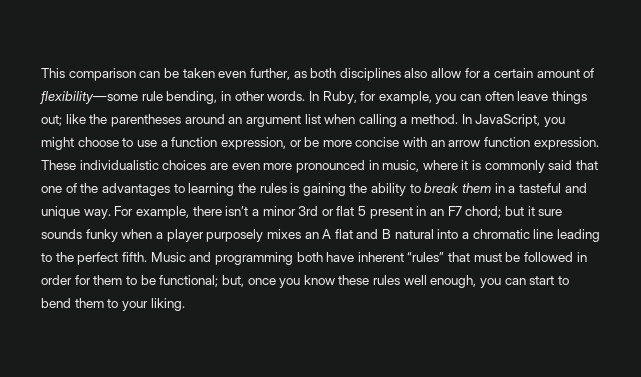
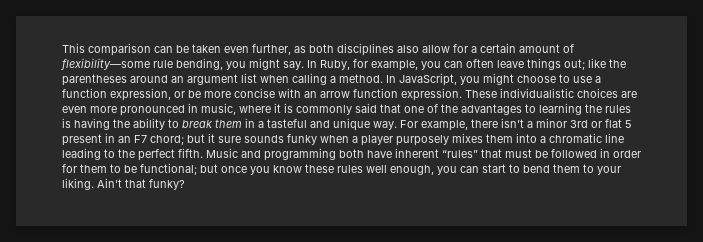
- This comparison can be taken even further, as both disciplines also allow for a certain amount of flexibility—some rule bending, in other words.
+ This comparison can be taken even further, as both disciplines also allow for a certain amount of flexibility—some rule bending, you might say.
- These individualistic choices are even more pronounced in music, where it is commonly said that one of the advantages to learning the rules is gaining the ability to break them in a tasteful and unique way.
+ These individualistic choices are even more pronounced in music, where it is commonly said that one of the advantages to learning the rules is having the ability to break them in a tasteful and unique way.
- For example, there isn’t a minor 3rd or flat 5 present in an F7 chord; but it sure sounds funky when a player purposely mixes an A flat and B natural into a chromatic line leading to the perfect fifth.
+ For example, there isn’t a minor 3rd or flat 5 present in an F7 chord; but it sure sounds funky when a player purposely mixes them into a chromatic line leading to the perfect fifth.
- Music and programming both have inherent “rules” that must be followed in order for them to be functional; but, once you know these rules well enough, you can start to bend them to your liking.
+ Music and programming both have inherent “rules” that must be followed in order for them to be functional; but once you know these rules well enough, you can start to bend them to your liking.
+ Ain't that funky?

